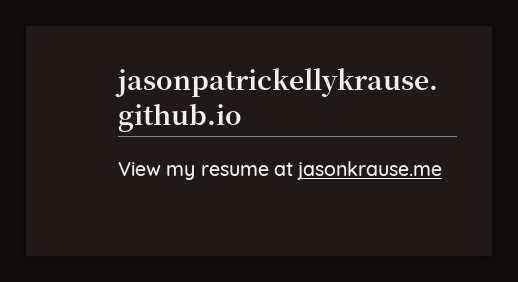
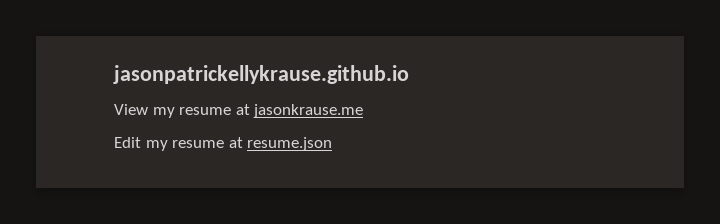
+ Edit my resume at resume.json

